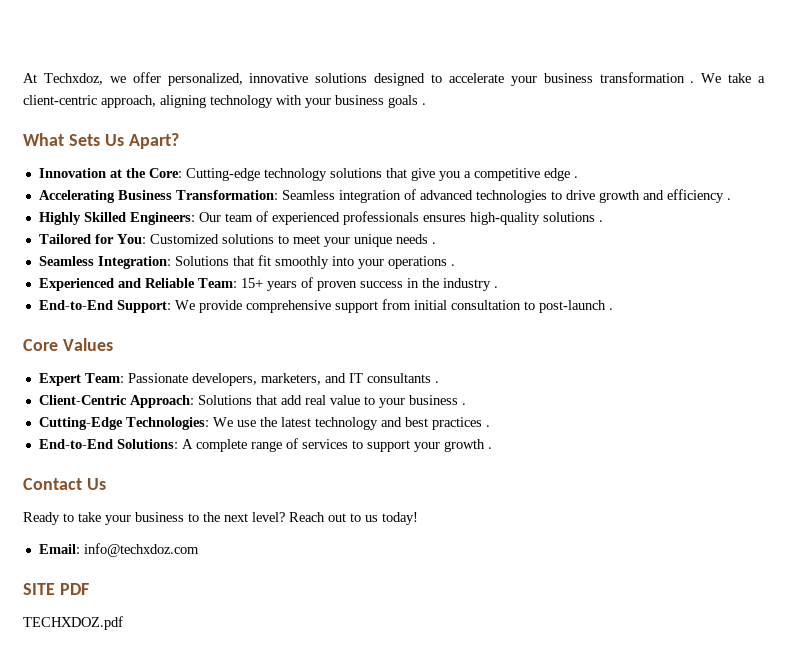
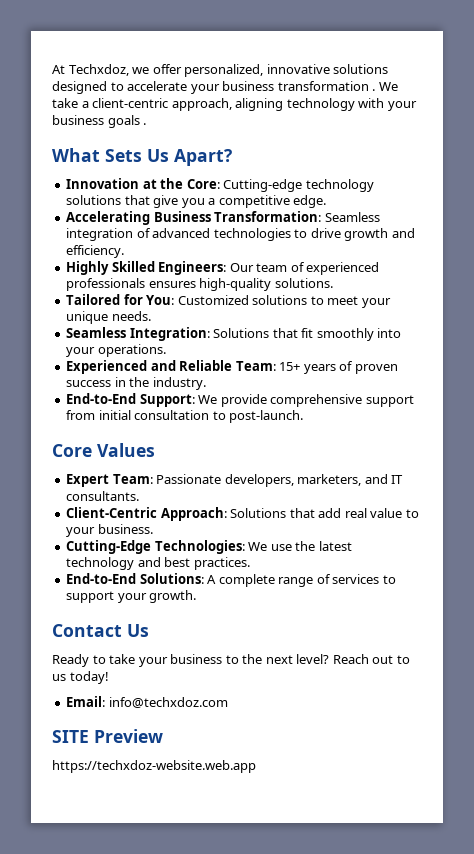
- Innovation at the Core: Cutting-edge technology solutions that give you a competitive edge .
+ Innovation at the Core: Cutting-edge technology solutions that give you a competitive edge.
- Accelerating Business Transformation: Seamless integration of advanced technologies to drive growth and efficiency .
+ Accelerating Business Transformation: Seamless integration of advanced technologies to drive growth and efficiency.
- Highly Skilled Engineers: Our team of experienced professionals ensures high-quality solutions .
+ Highly Skilled Engineers: Our team of experienced professionals ensures high-quality solutions.
- Tailored for You: Customized solutions to meet your unique needs .
+ Tailored for You: Customized solutions to meet your unique needs.
- Seamless Integration: Solutions that fit smoothly into your operations .
+ Seamless Integration: Solutions that fit smoothly into your operations.
- Experienced and Reliable Team: 15+ years of proven success in the industry .
+ Experienced and Reliable Team: 15+ years of proven success in the industry.
- End-to-End Support: We provide comprehensive support from initial consultation to post-launch .
+ End-to-End Support: We provide comprehensive support from initial consultation to post-launch.
- Expert Team: Passionate developers, marketers, and IT consultants .
+ Expert Team: Passionate developers, marketers, and IT consultants.
- Client-Centric Approach: Solutions that add real value to your business .
+ Client-Centric Approach: Solutions that add real value to your business.
- Cutting-Edge Technologies: We use the latest technology and best practices .
+ Cutting-Edge Technologies: We use the latest technology and best practices.
- End-to-End Solutions: A complete range of services to support your growth .
+ End-to-End Solutions: A complete range of services to support your growth.
- SITE PDF
- TECHXDOZ.pdf
+ SITE Preview
+ https://techxdoz-website.web.app

